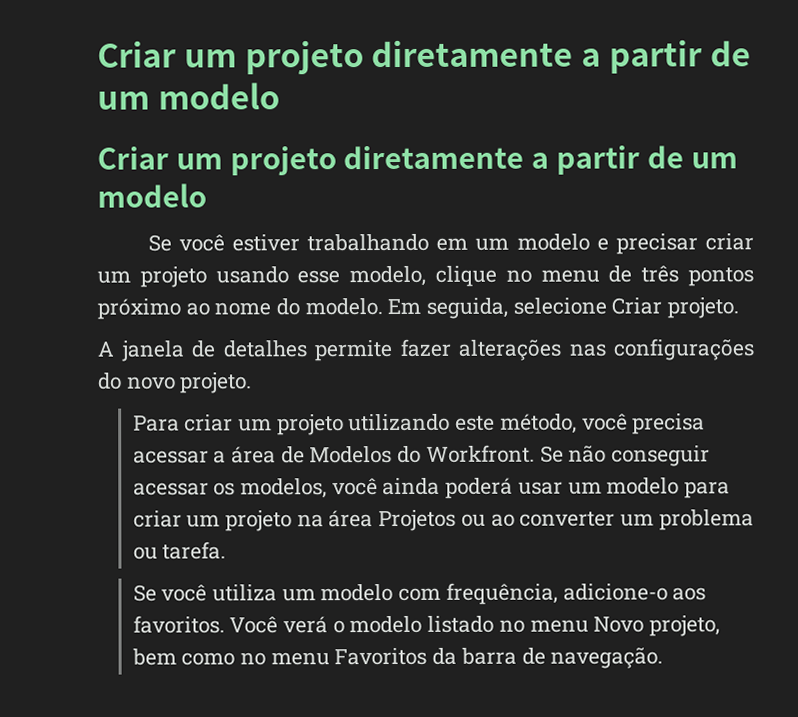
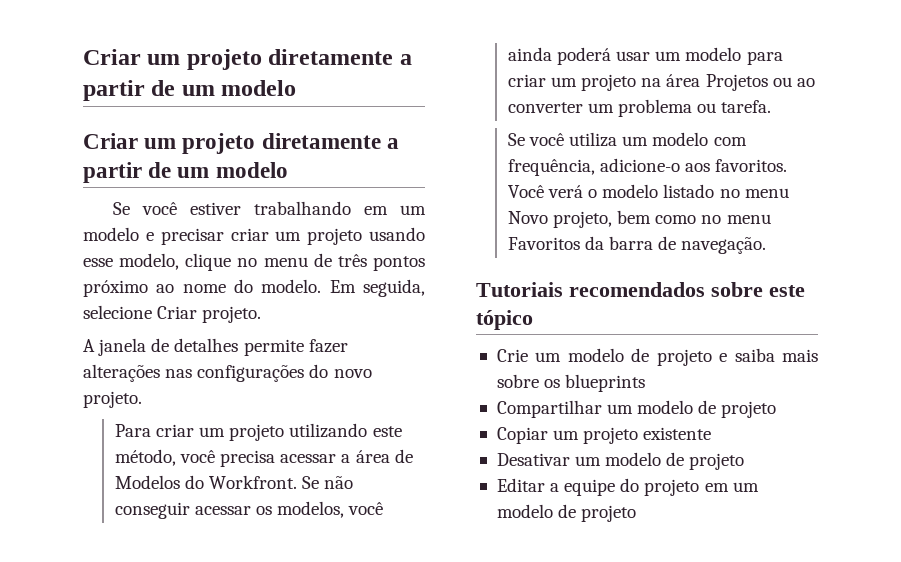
+ Tutoriais recomendados sobre este tópico
+ Crie um modelo de projeto e saiba mais sobre os blueprints
+ Compartilhar um modelo de projeto
+ Copiar um projeto existente
+ Desativar um modelo de projeto
+ Editar a equipe do projeto em um modelo de projeto

